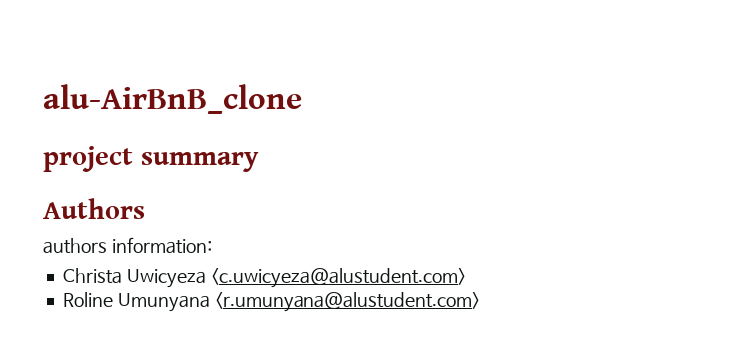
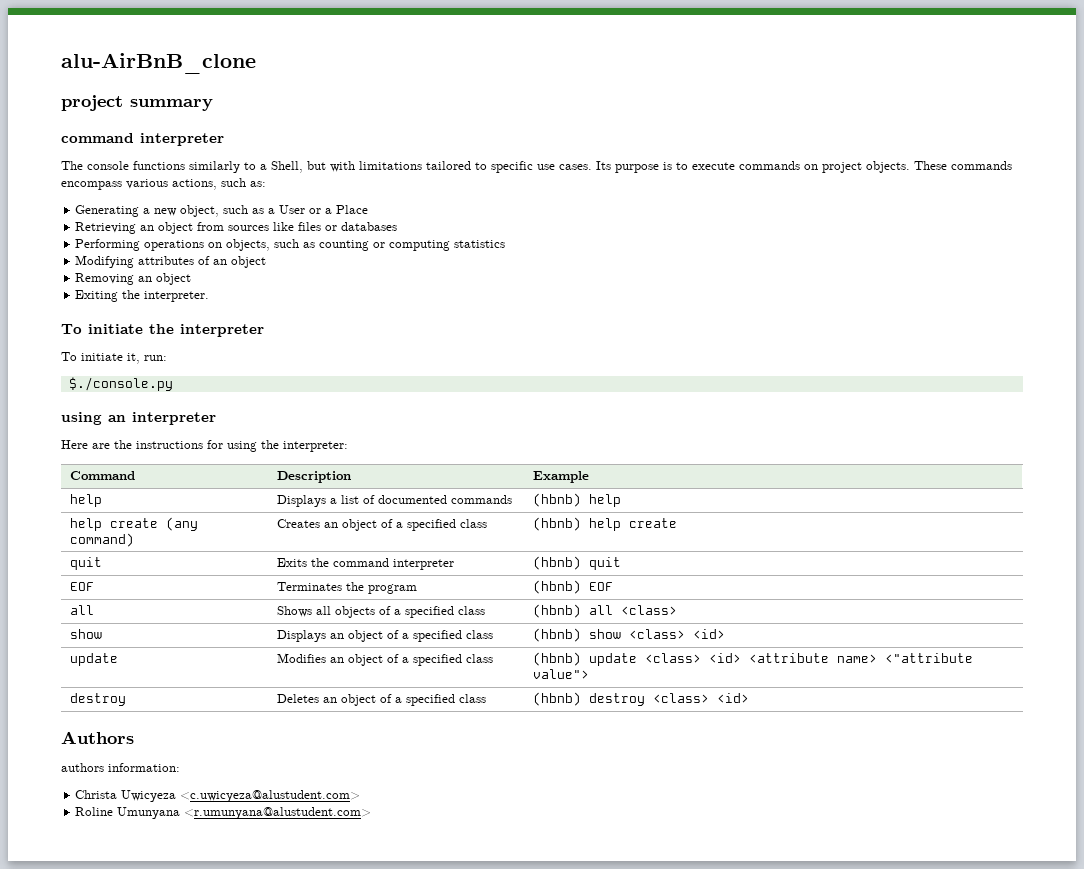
  project summary
+ command interpreter
+ The console functions similarly to a Shell, but with limitations tailored to specific use cases. Its purpose is to execute commands on project objects. These commands encompass various actions, such as:
+ Generating a new object, such as a User or a Place
+ Retrieving an object from sources like files or databases
+ Performing operations on objects, such as counting or computing statistics
+ Modifying attributes of an object
+ Removing an object
+ Exiting the interpreter.
+ To initiate the interpreter
+ To initiate it, run:
+ $./console.py
+ using an interpreter
+ Here are the instructions for using the interpreter:
+ Command | Description | Example
+ help | Displays a list of documented commands | (hbnb) help
+ help create (any command) | Creates an object of a specified class | (hbnb) help create
+ quit | Exits the command interpreter | (hbnb) quit
+ EOF | Terminates the program | (hbnb) EOF
+ all | Shows all objects of a specified class | (hbnb) all <class>
+ show | Displays an object of a specified class | (hbnb) show <class> <id>
+ update | Modifies an object of a specified class | (hbnb) update <class> <id> <attribute name> <"attribute value">
+ destroy | Deletes an object of a specified class | (hbnb) destroy <class> <id>

